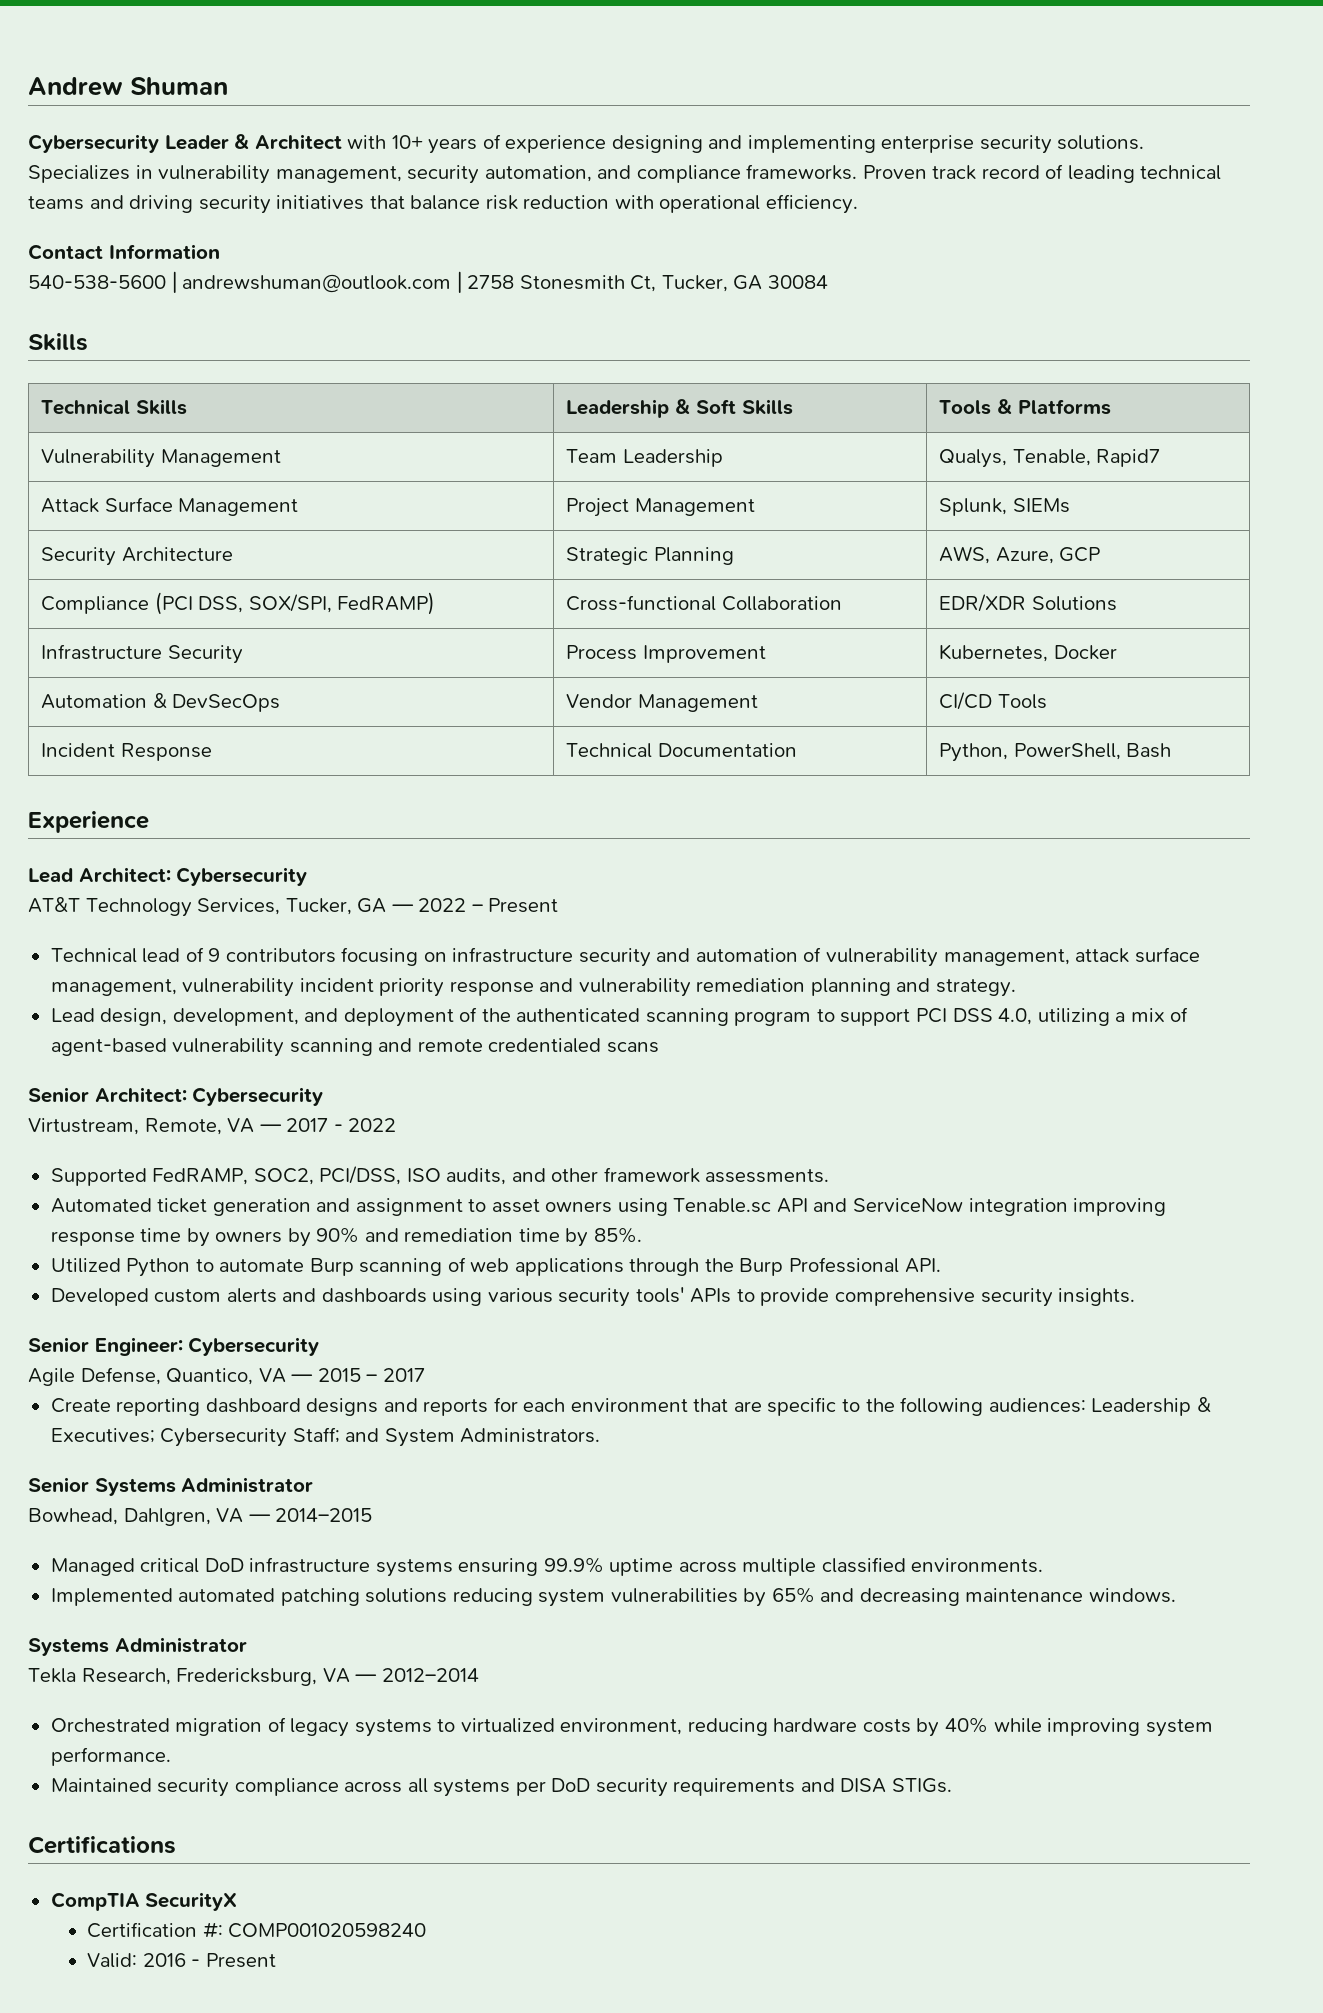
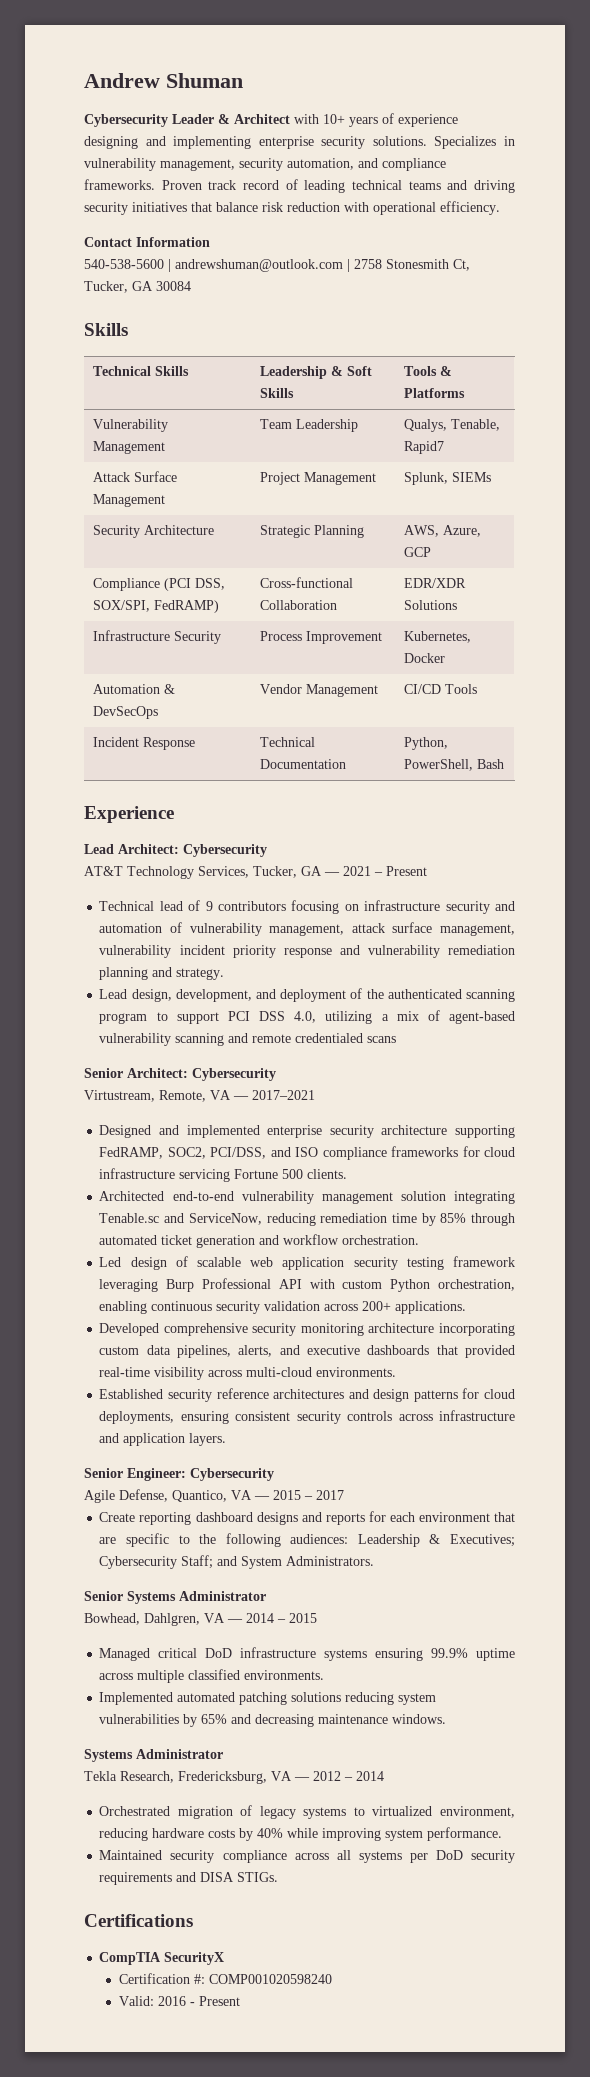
- AT&T Technology Services, Tucker, GA — 2022 – Present
+ AT&T Technology Services, Tucker, GA — 2021 – Present
- Virtustream, Remote, VA — 2017 - 2022
- Supported FedRAMP, SOC2, PCI/DSS, ISO audits, and other framework assessments.
- Automated ticket generation and assignment to asset owners using Tenable.sc API and ServiceNow integration improving response time by owners by 90% and remediation time by 85%.
- Utilized Python to automate Burp scanning of web applications through the Burp Professional API.
- Developed custom alerts and dashboards using various security tools' APIs to provide comprehensive security insights.
+ Virtustream, Remote, VA — 2017–2021
+ Designed and implemented enterprise security architecture supporting FedRAMP, SOC2, PCI/DSS, and ISO compliance frameworks for cloud infrastructure servicing Fortune 500 clients.
+ Architected end-to-end vulnerability management solution integrating Tenable.sc and ServiceNow, reducing remediation time by 85% through automated ticket generation and workflow orchestration.
+ Led design of scalable web application security testing framework leveraging Burp Professional API with custom Python orchestration, enabling continuous security validation across 200+ applications.
+ Developed comprehensive security monitoring architecture incorporating custom data pipelines, alerts, and executive dashboards that provided real-time visibility across multi-cloud environments.
+ Established security reference architectures and design patterns for cloud deployments, ensuring consistent security controls across infrastructure and application layers.
- Bowhead, Dahlgren, VA — 2014–2015
+ Bowhead, Dahlgren, VA — 2014 – 2015
- Tekla Research, Fredericksburg, VA — 2012–2014
+ Tekla Research, Fredericksburg, VA — 2012 – 2014

